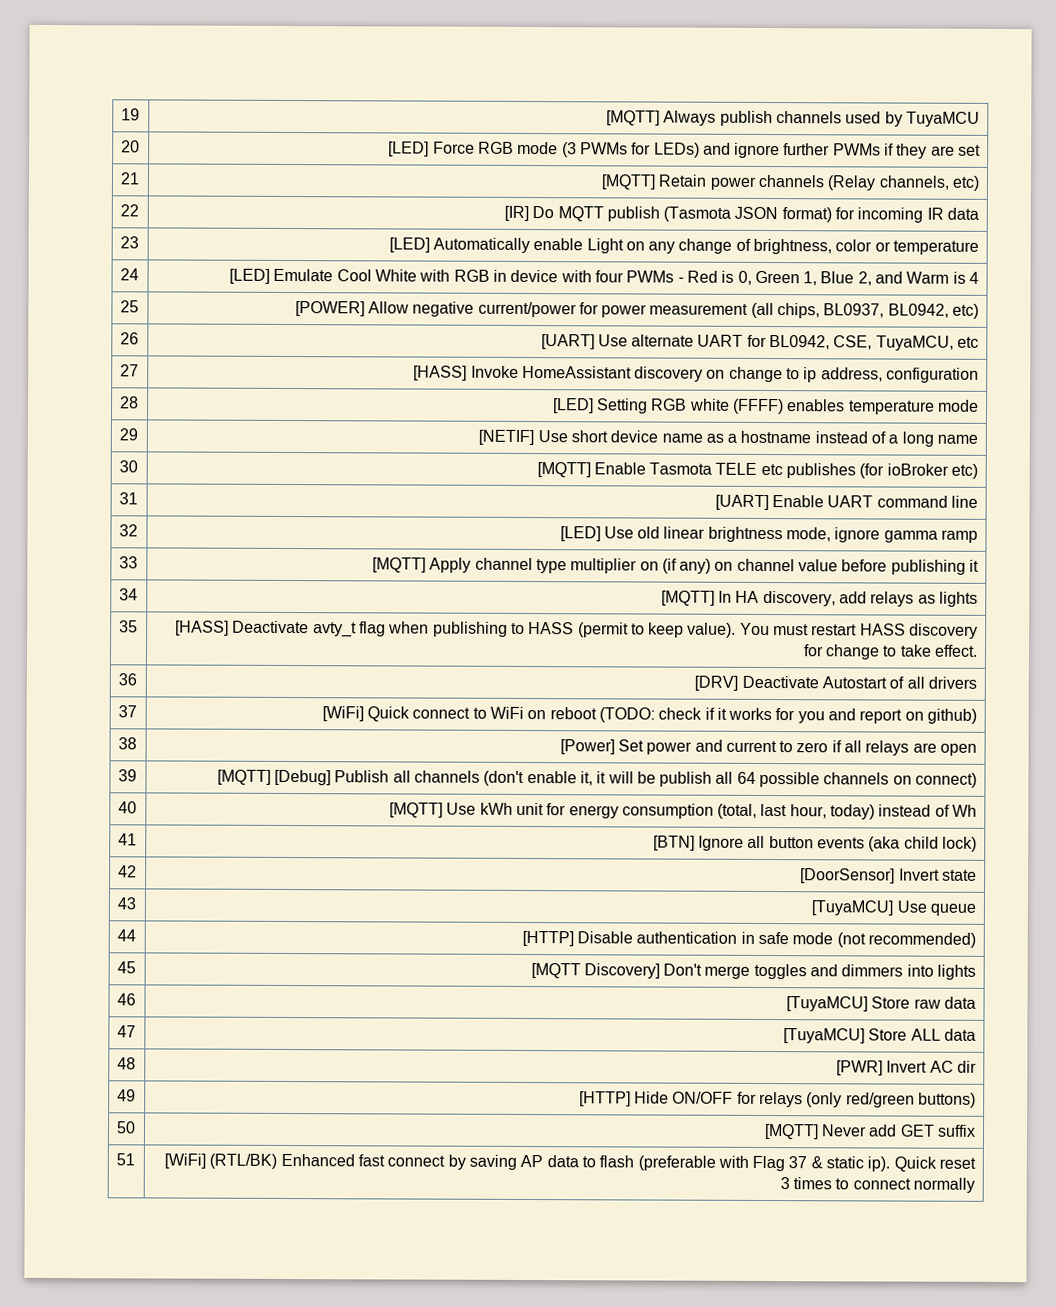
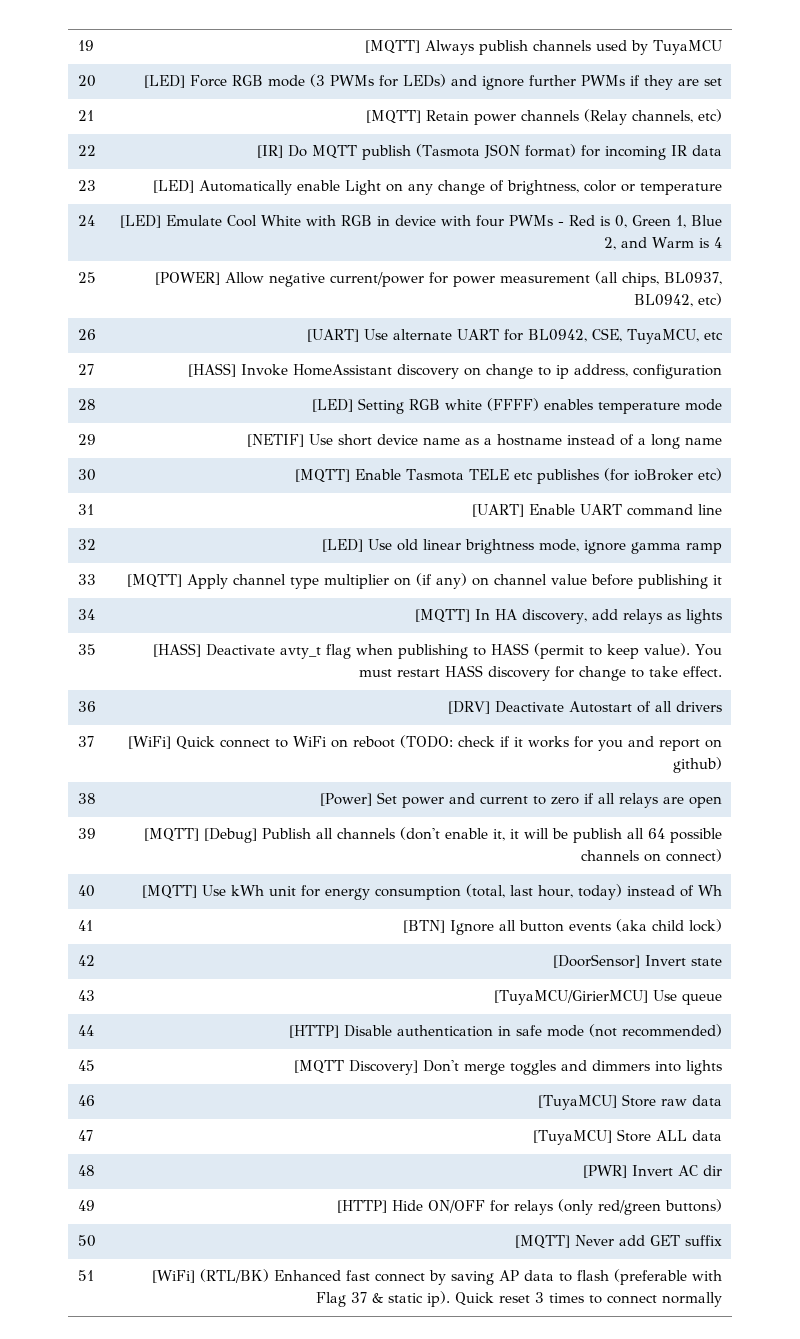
- 43 | [TuyaMCU] Use queue
+ 43 | [TuyaMCU/GirierMCU] Use queue

